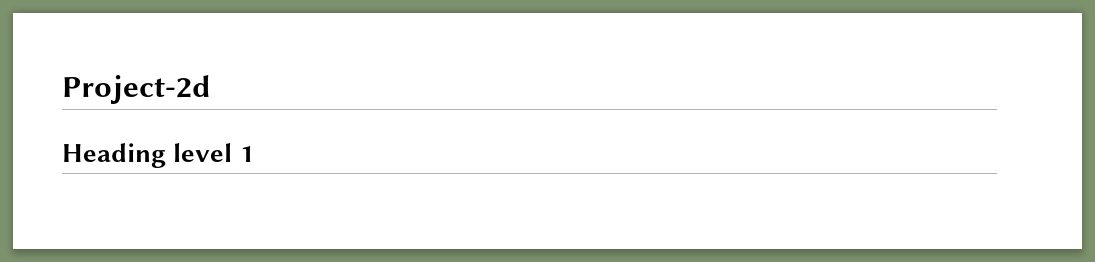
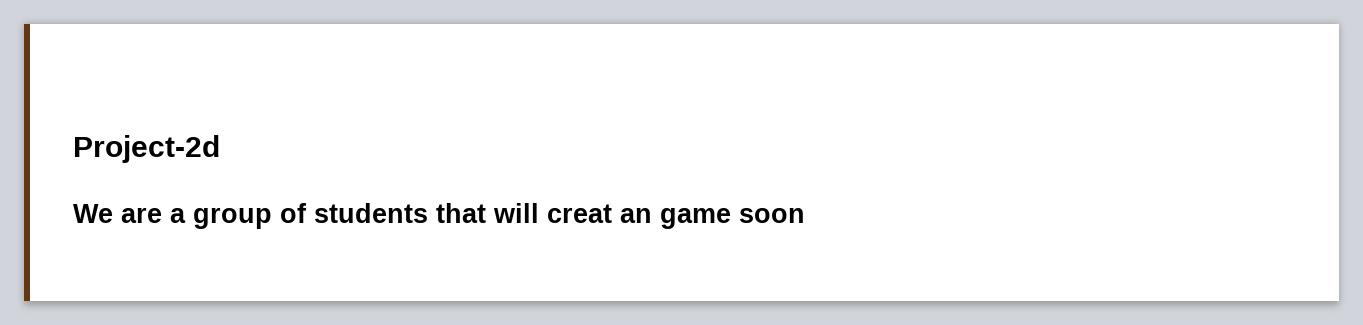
- Heading level 1
+ We are a group of students that will creat an game soon

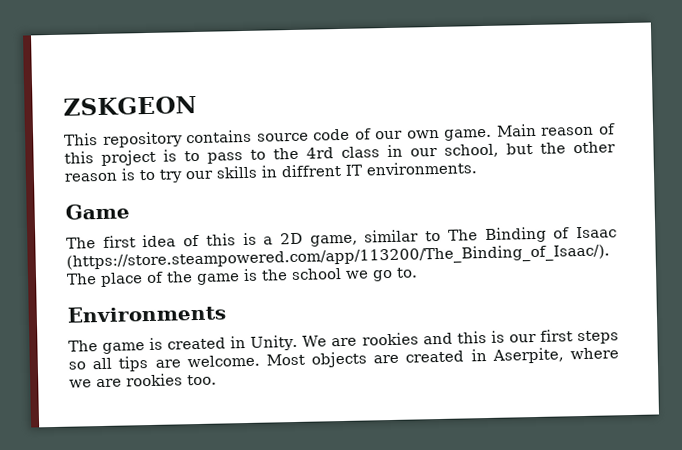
- Project-2d
- We are a group of students that will creat an game soon
+ ZSKGEON
+ This repository contains source code of our own game. Main reason of this project is to pass to the 4rd class in our school, but the other reason is to try our skills in diffrent IT environments.
+ Game
+ The first idea of this is a 2D game, similar to The Binding of Isaac (https://store.steampowered.com/app/113200/The_Binding_of_Isaac/). The place of the game is the school we go to.
+ Environments
+ The game is created in Unity. We are rookies and this is our first steps so all tips are welcome. Most objects are created in Aserpite, where we are rookies too.

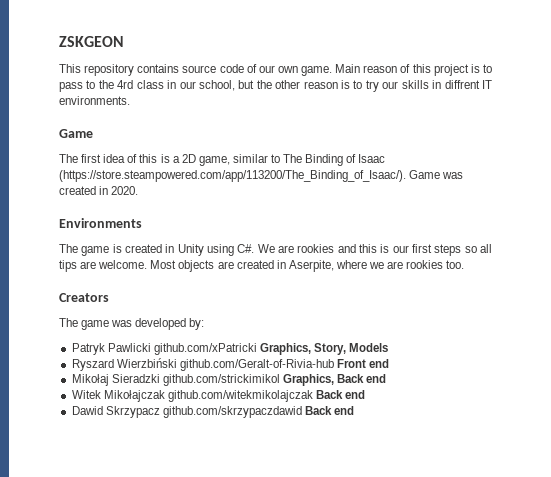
- The first idea of this is a 2D game, similar to The Binding of Isaac (https://store.steampowered.com/app/113200/The_Binding_of_Isaac/). The place of the game is the school we go to.
+ The first idea of this is a 2D game, similar to The Binding of Isaac (https://store.steampowered.com/app/113200/The_Binding_of_Isaac/). Game was created in 2020.
- The game is created in Unity. We are rookies and this is our first steps so all tips are welcome.
+ The game is created in Unity using C#. We are rookies and this is our first steps so all tips are welcome.
+ Creators
+ The game was developed by:
+ Patryk Pawlicki github.com/xPatricki Graphics, Story, Models
+ Ryszard Wierzbiński github.com/Geralt-of-Rivia-hub Front end
+ Mikołaj Sieradzki github.com/strickimikol Graphics, Back end
+ Witek Mikołajczak github.com/witekmikolajczak Back end
+ Dawid Skrzypacz github.com/skrzypaczdawid Back end

